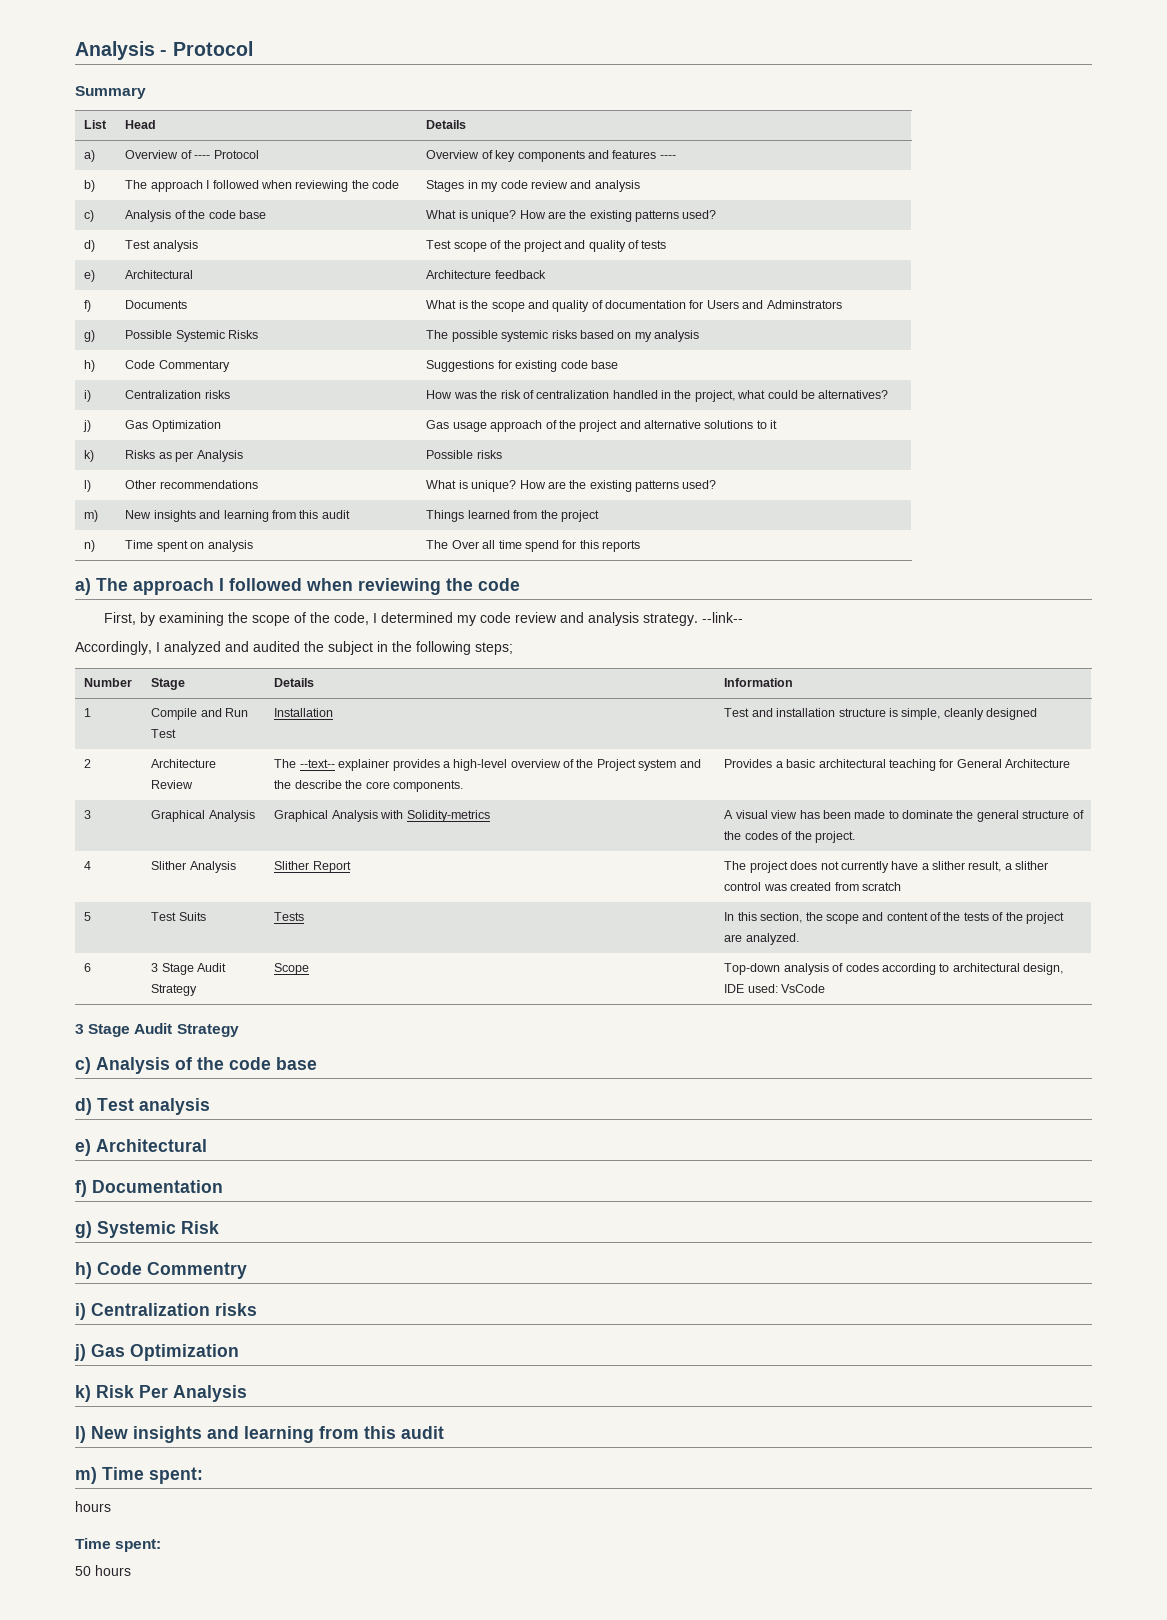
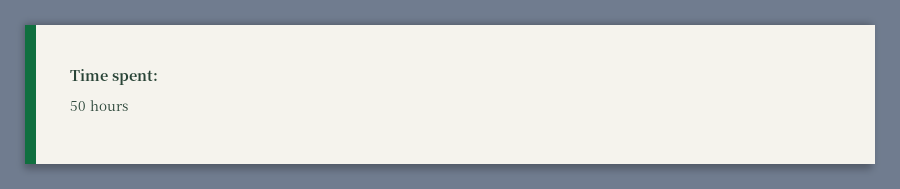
- Analysis - Protocol
- Summary
- List | Head | Details
- a) | Overview of ---- Protocol | Overview of key components and features ----
- b) | The approach I followed when reviewing the code | Stages in my code review and analysis
- c) | Analysis of the code base | What is unique? How are the existing patterns used?
- d) | Test analysis | Test scope of the project and quality of tests
- e) | Architectural | Architecture feedback
- f) | Documents | What is the scope and quality of documentation for Users and Adminstrators
- g) | Possible Systemic Risks | The possible systemic risks based on my analysis
- h) | Code Commentary | Suggestions for existing code base
- i) | Centralization risks | How was the risk of centralization handled in the project, what could be alternatives?
- j) | Gas Optimization | Gas usage approach of the project and alternative solutions to it
- k) | Risks as per Analysis | Possible risks
- l) | Other recommendations | What is unique? How are the existing patterns used?
- m) | New insights and learning from this audit | Things learned from the project
- n) | Time spent on analysis | The Over all time spend for this reports
- a) The approach I followed when reviewing the code
- First, by examining the scope of the code, I determined my code review and analysis strategy. --link--
- Accordingly, I analyzed and audited the subject in the following steps;
- Number | Stage | Details | Information
- 1 | Compile and Run Test | Installation | Test and installation structure is simple, cleanly designed
- 2 | Architecture Review | The --text-- explainer provides a high-level overview of the Project system and the describe the core components. | Provides a basic architectural teaching for General Architecture
- 3 | Graphical Analysis | Graphical Analysis with Solidity-metrics | A visual view has been made to dominate the general structure of the codes of the project.
- 4 | Slither Analysis | Slither Report | The project does not currently have a slither result, a slither control was created from scratch
- 5 | Test Suits | Tests | In this section, the scope and content of the tests of the project are analyzed.
- 6 | 3 Stage Audit Strategy | Scope | Top-down analysis of codes according to architectural design, IDE used: VsCode
- 3 Stage Audit Strategy
- c) Analysis of the code base
- d) Test analysis
- e) Architectural
- f) Documentation
- g) Systemic Risk
- h) Code Commentry
- i) Centralization risks
- j) Gas Optimization
- k) Risk Per Analysis
- l) New insights and learning from this audit
- m) Time spent:
- hours

